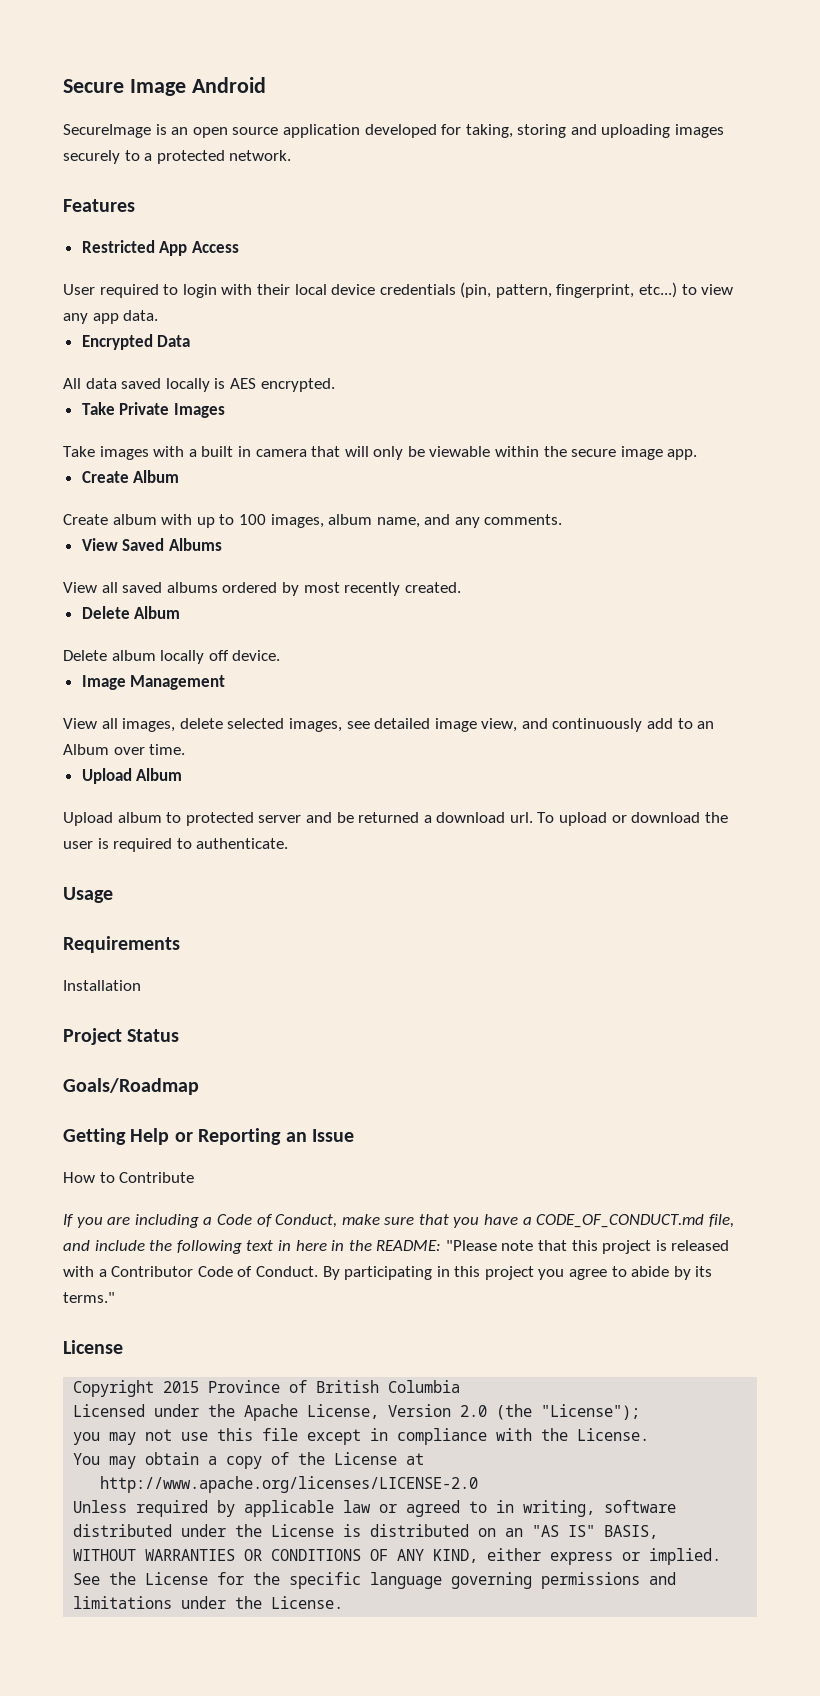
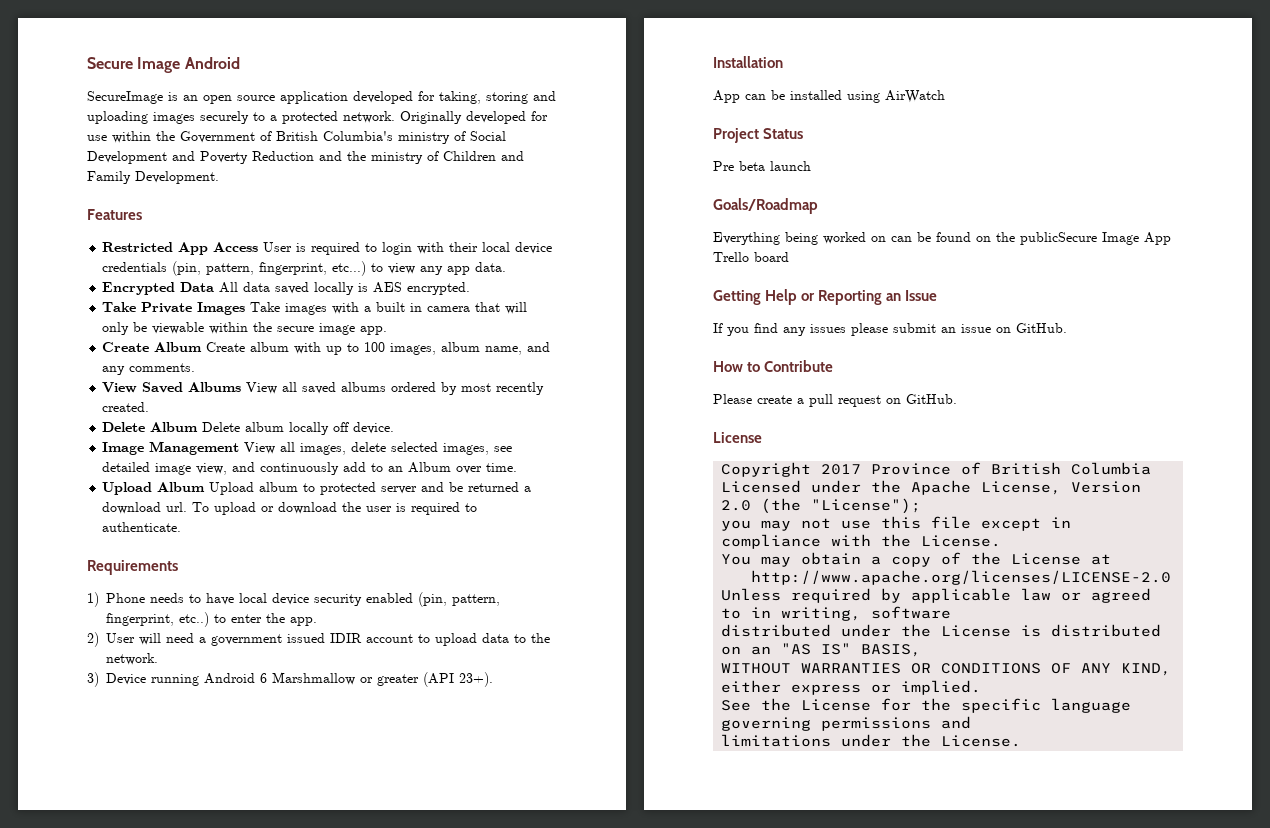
+ Originally developed for use within the Government of British Columbia's ministry of Social Development and Poverty Reduction and the ministry of Children and Family Development.
- Restricted App Access
- User required to login with their local device credentials (pin, pattern, fingerprint, etc...) to view any app data.
+ Restricted App Access User is required to login with their local device credentials (pin, pattern, fingerprint, etc...) to view any app data.
- Encrypted Data
- All data saved locally is AES encrypted.
+ Encrypted Data All data saved locally is AES encrypted.
- Take Private Images
- Take images with a built in camera that will only be viewable within the secure image app.
+ Take Private Images Take images with a built in camera that will only be viewable within the secure image app.
- Create Album
- Create album with up to 100 images, album name, and any comments.
+ Create Album Create album with up to 100 images, album name, and any comments.
- View Saved Albums
- View all saved albums ordered by most recently created.
+ View Saved Albums View all saved albums ordered by most recently created.
- Delete Album
- Delete album locally off device.
+ Delete Album Delete album locally off device.
- Image Management
- View all images, delete selected images, see detailed image view, and continuously add to an Album over time.
+ Image Management View all images, delete selected images, see detailed image view, and continuously add to an Album over time.
- Upload Album
- Upload album to protected server and be returned a download url.
+ Upload Album Upload album to protected server and be returned a download url.
- Usage
+ 1) Phone needs to have local device security enabled (pin, pattern, fingerprint, etc..) to enter the app.
+ 2) User will need a government issued IDIR account to upload data to the network.
+ 3) Device running Android 6 Marshmallow or greater (API 23+).
  Installation
+ App can be installed using AirWatch
  Project Status
+ Pre beta launch
  Goals/Roadmap
+ Everything being worked on can be found on the publicSecure Image App Trello board
+ If you find any issues please submit an issue on GitHub.
  How to Contribute
- If you are including a Code of Conduct, make sure that you have a CODE_OF_CONDUCT.md file, and include the following text in here in the README: "Please note that this project is released with a Contributor Code of Conduct. By participating in this project you agree to abide by its terms."
+ Please create a pull request on GitHub.
- Copyright 2015 Province of British Columbia
+ Copyright 2017 Province of British Columbia

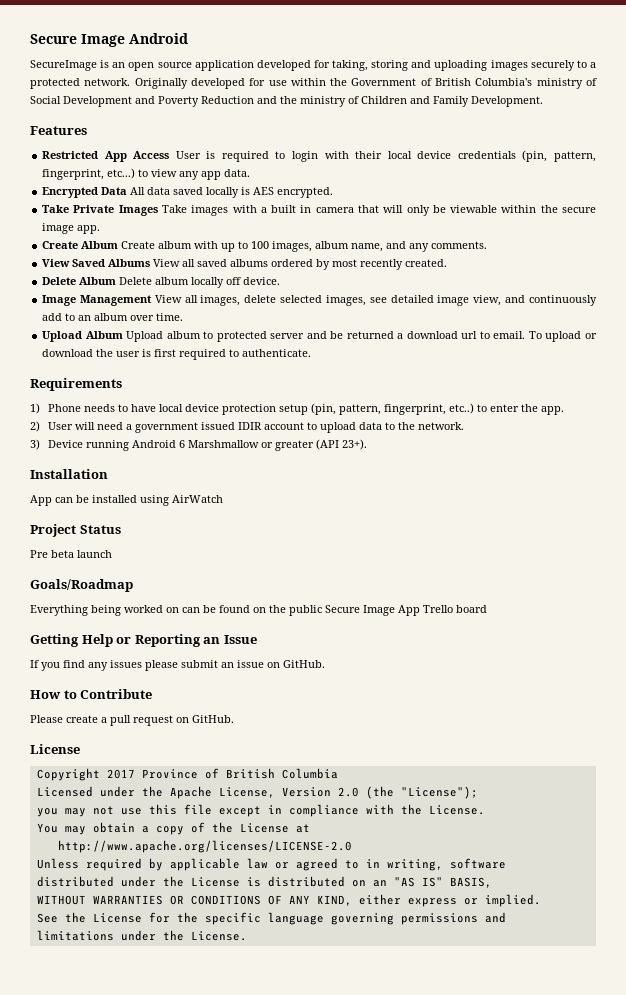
- Image Management View all images, delete selected images, see detailed image view, and continuously add to an Album over time.
+ Image Management View all images, delete selected images, see detailed image view, and continuously add to an album over time.
- Upload Album Upload album to protected server and be returned a download url.
+ Upload Album Upload album to protected server and be returned a download url to email.
- To upload or download the user is required to authenticate.
+ To upload or download the user is first required to authenticate.
- 1) Phone needs to have local device security enabled (pin, pattern, fingerprint, etc..) to enter the app.
+ 1) Phone needs to have local device protection setup (pin, pattern, fingerprint, etc..) to enter the app.
- Everything being worked on can be found on the publicSecure Image App Trello board
+ Everything being worked on can be found on the public Secure Image App Trello board

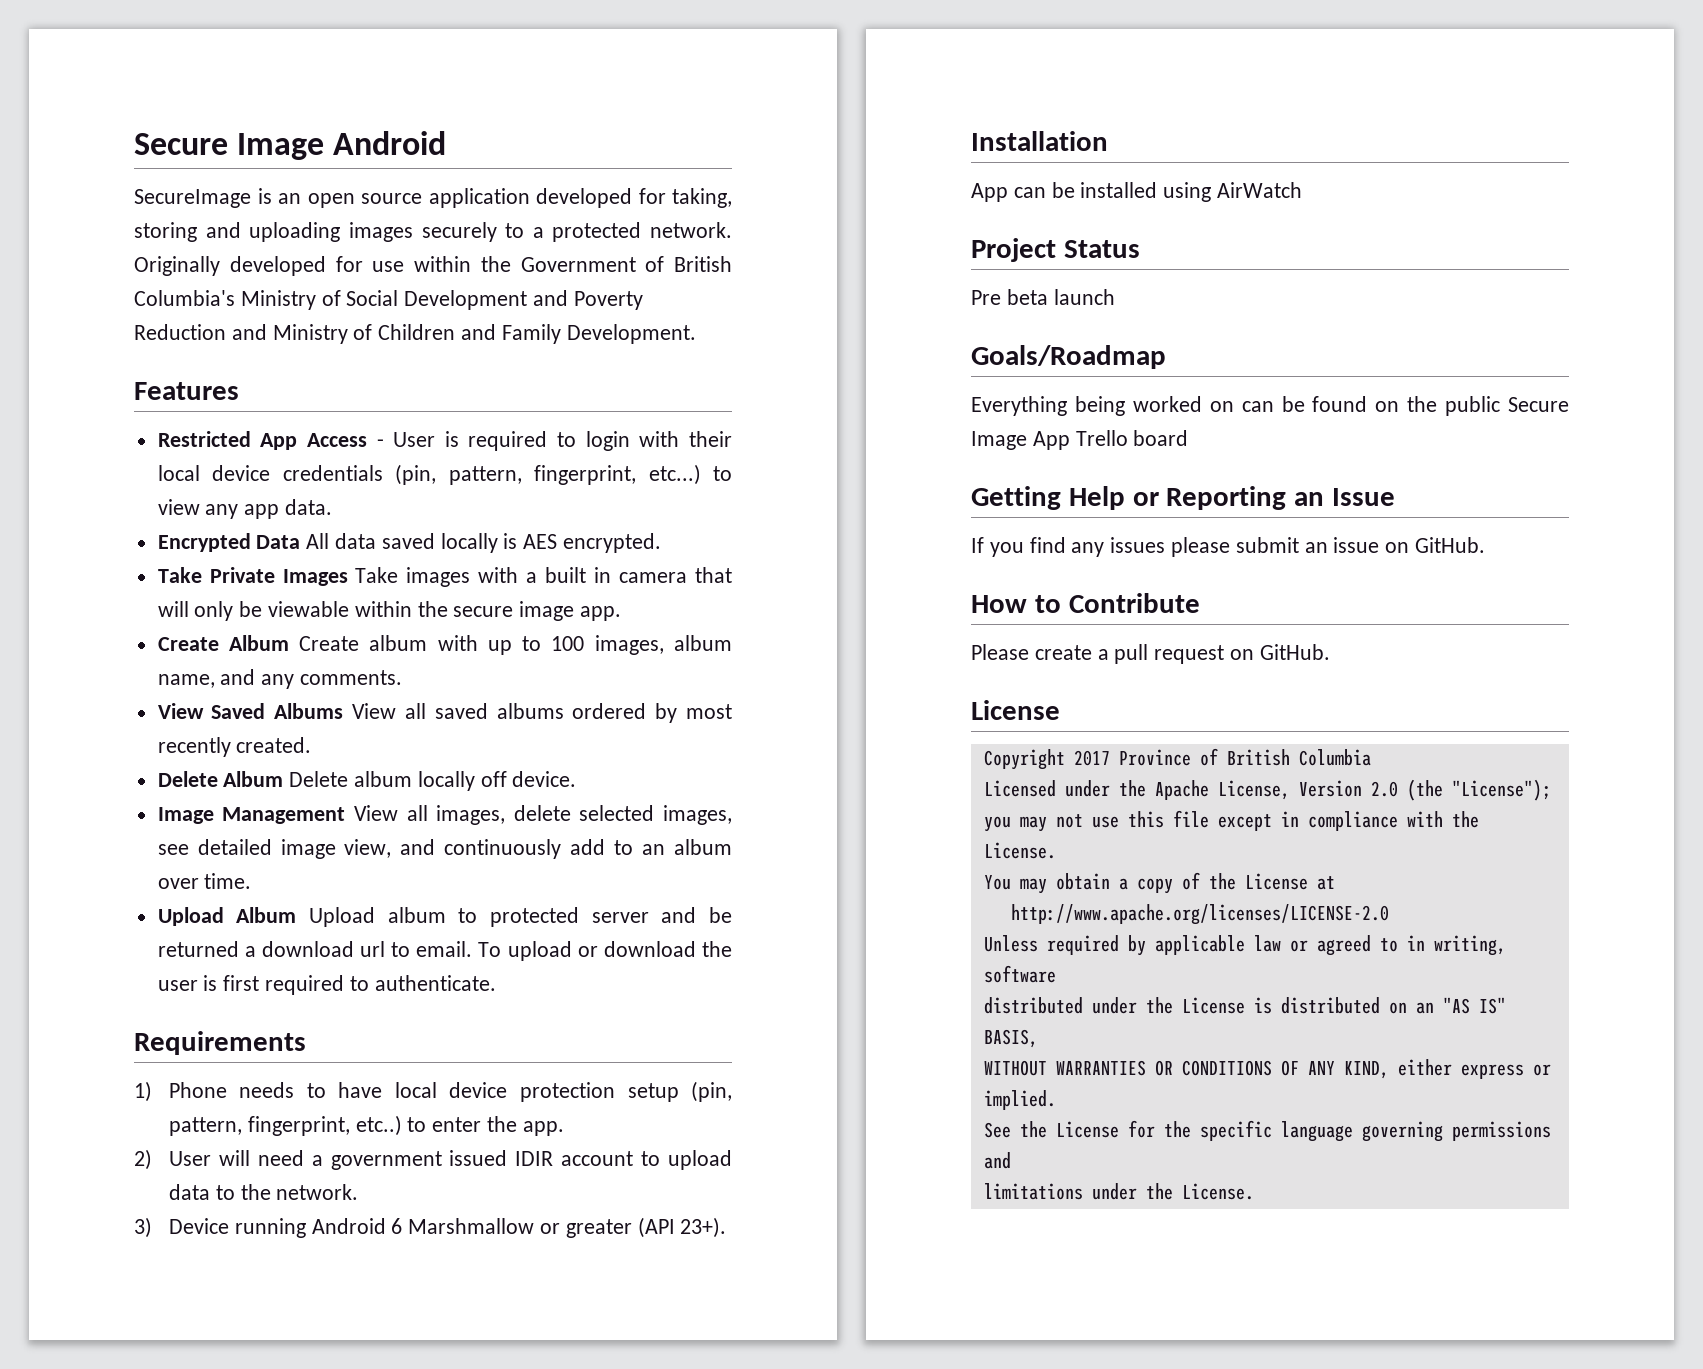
- Originally developed for use within the Government of British Columbia's ministry of Social Development and Poverty Reduction and the ministry of Children and Family Development.
+ Originally developed for use within the Government of British Columbia's Ministry of Social Development and Poverty Reduction and Ministry of Children and Family Development.
- Restricted App Access User is required to login with their local device credentials (pin, pattern, fingerprint, etc...) to view any app data.
+ Restricted App Access - User is required to login with their local device credentials (pin, pattern, fingerprint, etc...) to view any app data.

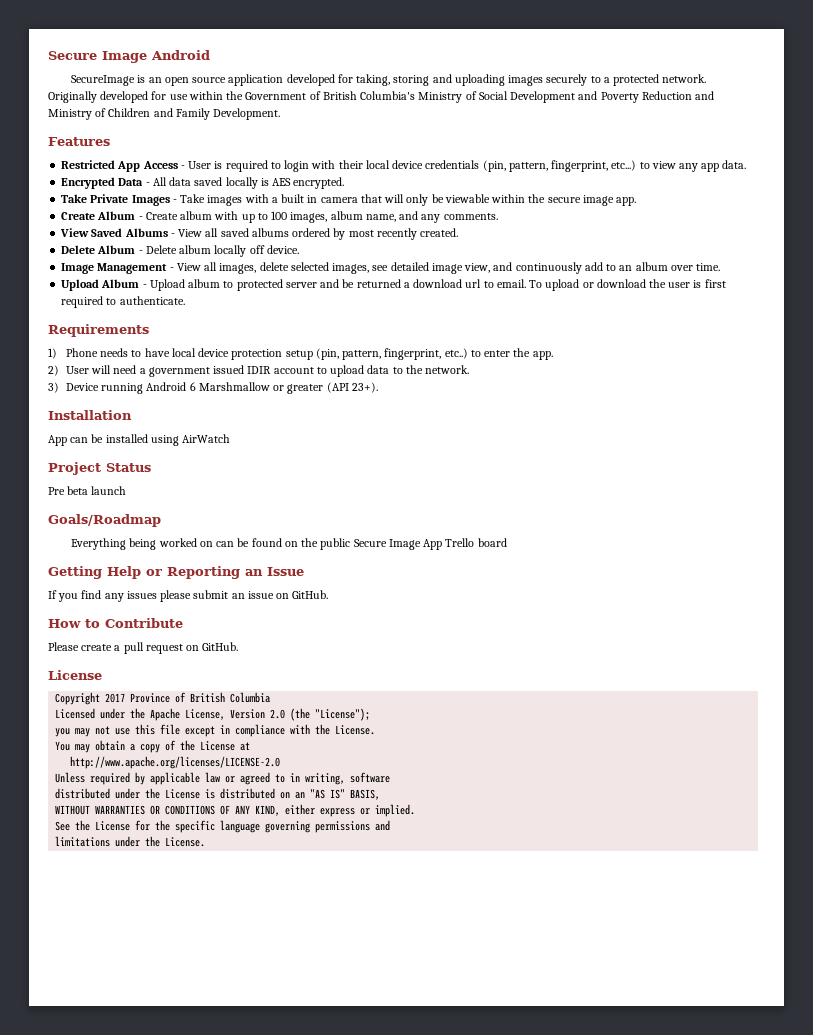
- Encrypted Data All data saved locally is AES encrypted.
+ Encrypted Data - All data saved locally is AES encrypted.
- Take Private Images Take images with a built in camera that will only be viewable within the secure image app.
+ Take Private Images - Take images with a built in camera that will only be viewable within the secure image app.
- Create Album Create album with up to 100 images, album name, and any comments.
+ Create Album - Create album with up to 100 images, album name, and any comments.
- View Saved Albums View all saved albums ordered by most recently created.
+ View Saved Albums - View all saved albums ordered by most recently created.
- Delete Album Delete album locally off device.
+ Delete Album - Delete album locally off device.
- Image Management View all images, delete selected images, see detailed image view, and continuously add to an album over time.
+ Image Management - View all images, delete selected images, see detailed image view, and continuously add to an album over time.
- Upload Album Upload album to protected server and be returned a download url to email.
+ Upload Album - Upload album to protected server and be returned a download url to email.

